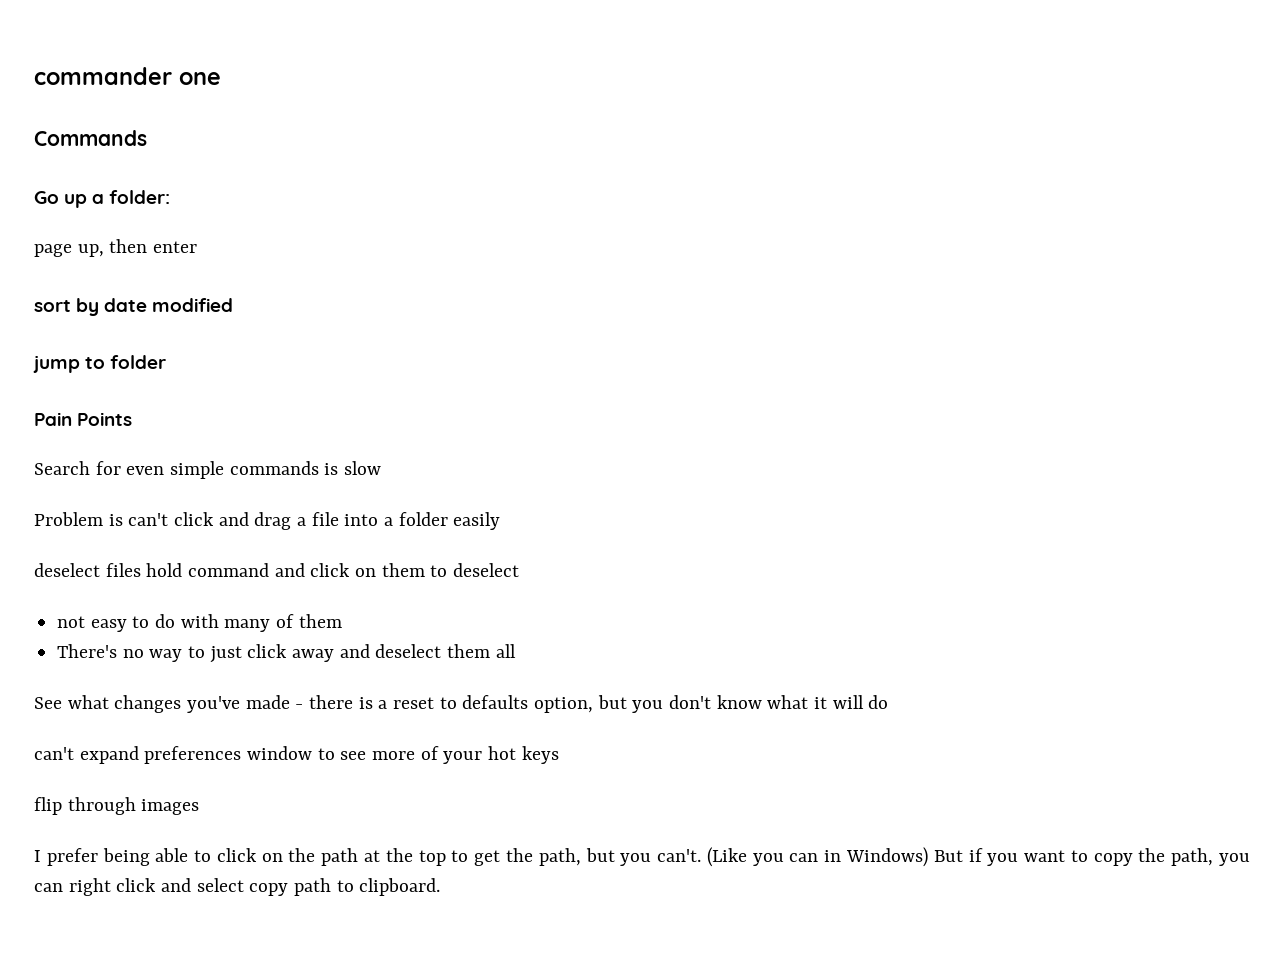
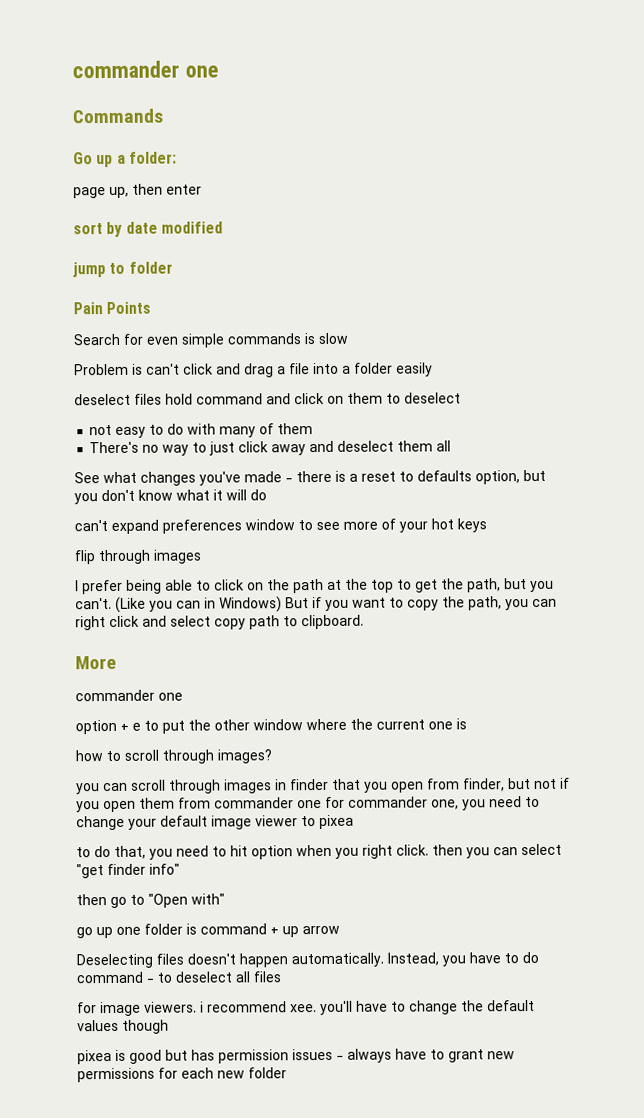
+ More
+ commander one
+ option + e to put the other window where the current one is
+ how to scroll through images?
+ you can scroll through images in finder that you open from finder, but not if you open them from commander one for commander one, you need to change your default image viewer to pixea
+ to do that, you need to hit option when you right click. then you can select "get finder info"
+ then go to "Open with"
+ go up one folder is command + up arrow
+ Deselecting files doesn't happen automatically. Instead, you have to do command - to deselect all files
+ for image viewers. i recommend xee. you'll have to change the default values though
+ pixea is good but has permission issues - always have to grant new permissions for each new folder

